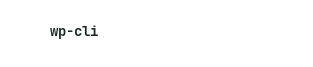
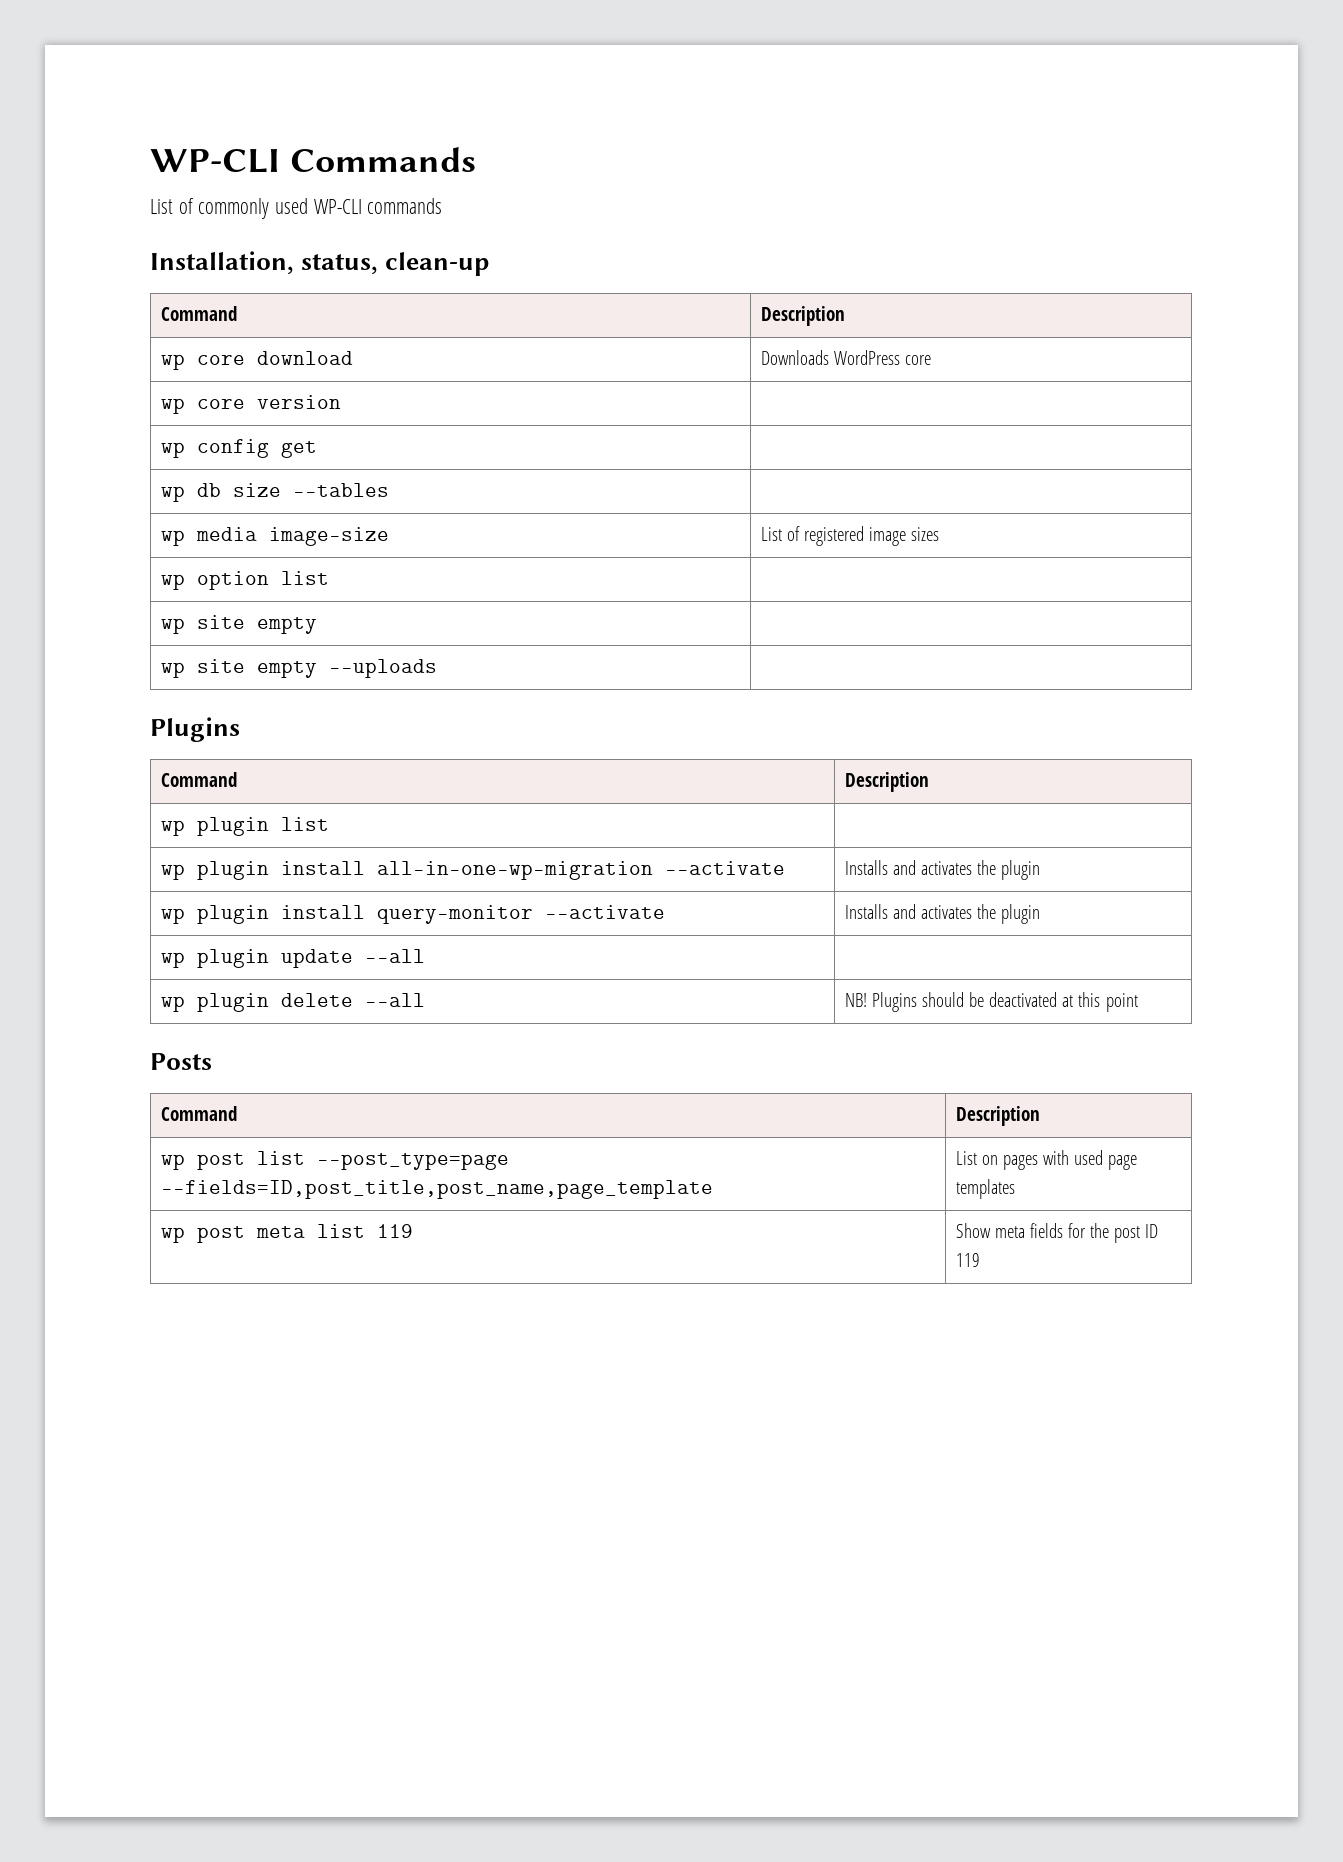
- wp-cli
+ WP-CLI Commands
+ List of commonly used WP-CLI commands
+ Installation, status, clean-up
+ Command | Description
+ wp core download | Downloads WordPress core
+ wp core version |
+ wp config get |
+ wp db size --tables |
+ wp media image-size | List of registered image sizes
+ wp option list |
+ wp site empty |
+ wp site empty --uploads |
+ Plugins
+ Command | Description
+ wp plugin list |
+ wp plugin install all-in-one-wp-migration --activate | Installs and activates the plugin
+ wp plugin install query-monitor --activate | Installs and activates the plugin
+ wp plugin update --all |
+ wp plugin delete --all | NB! Plugins should be deactivated at this point
+ Posts
+ Command | Description
+ wp post list --post_type=page --fields=ID,post_title,post_name,page_template | List on pages with used page templates
+ wp post meta list 119 | Show meta fields for the post ID 119

